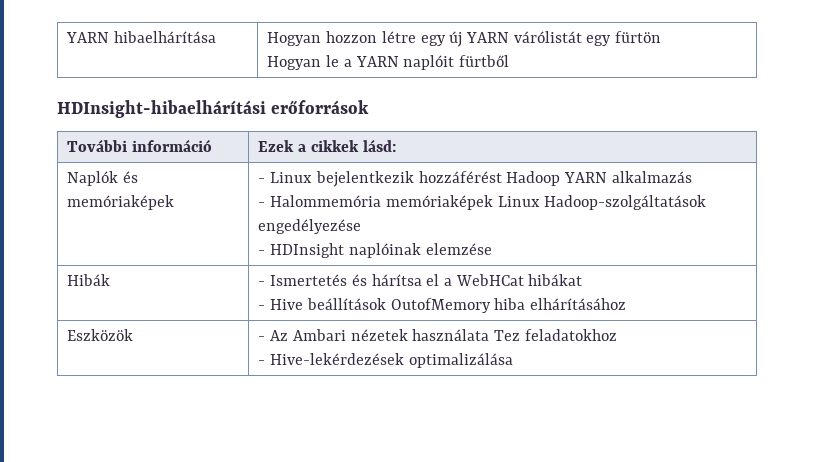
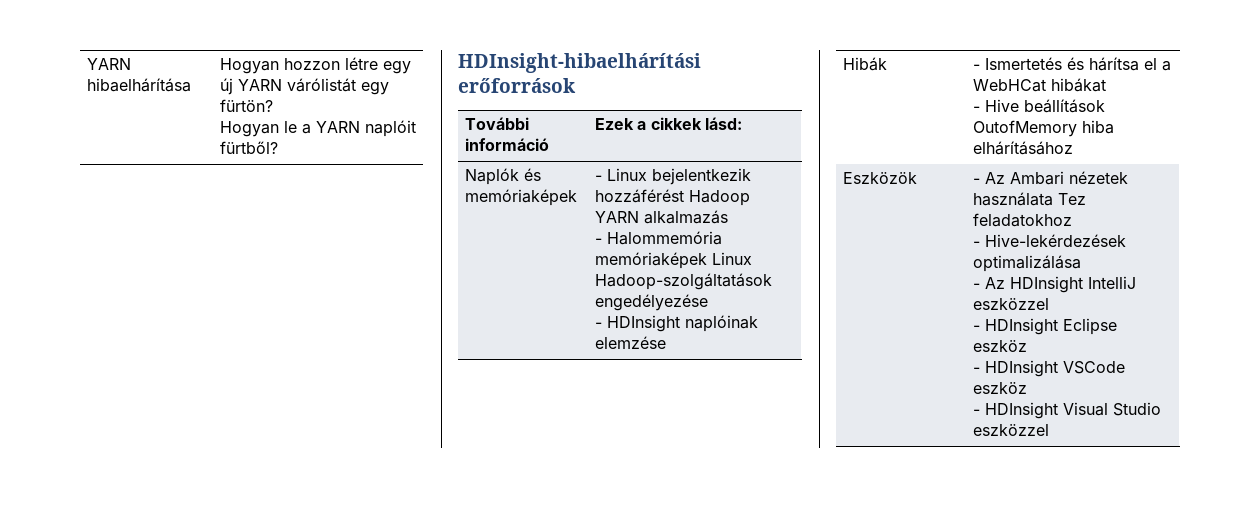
- YARN hibaelhárítása | Hogyan hozzon létre egy új YARN várólistát egy fürtön
- Hogyan le a YARN naplóit fürtből
+ YARN hibaelhárítása | Hogyan hozzon létre egy új YARN várólistát egy fürtön?
+ Hogyan le a YARN naplóit fürtből?
  Eszközök | - Az Ambari nézetek használata Tez feladatokhoz
  - Hive-lekérdezések optimalizálása
+ - Az HDInsight IntelliJ eszközzel
+ - HDInsight Eclipse eszköz
+ - HDInsight VSCode eszköz
+ - HDInsight Visual Studio eszközzel

